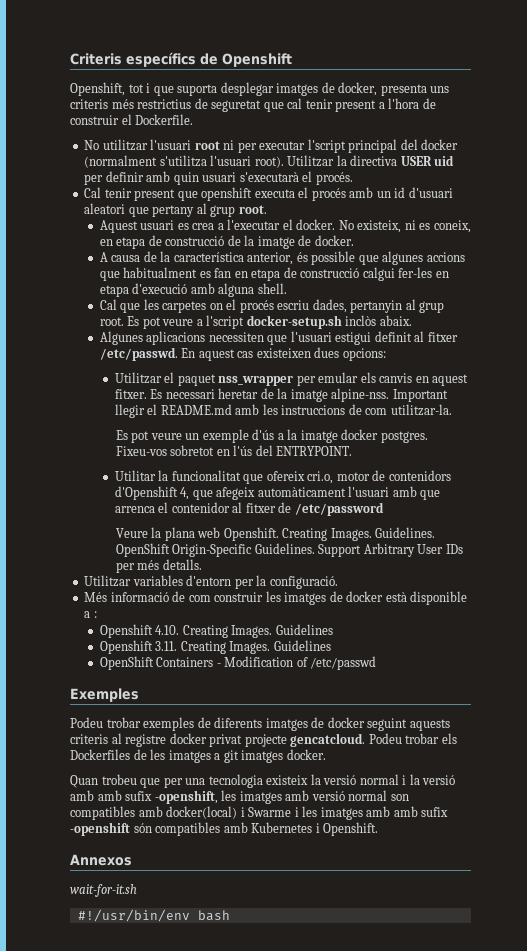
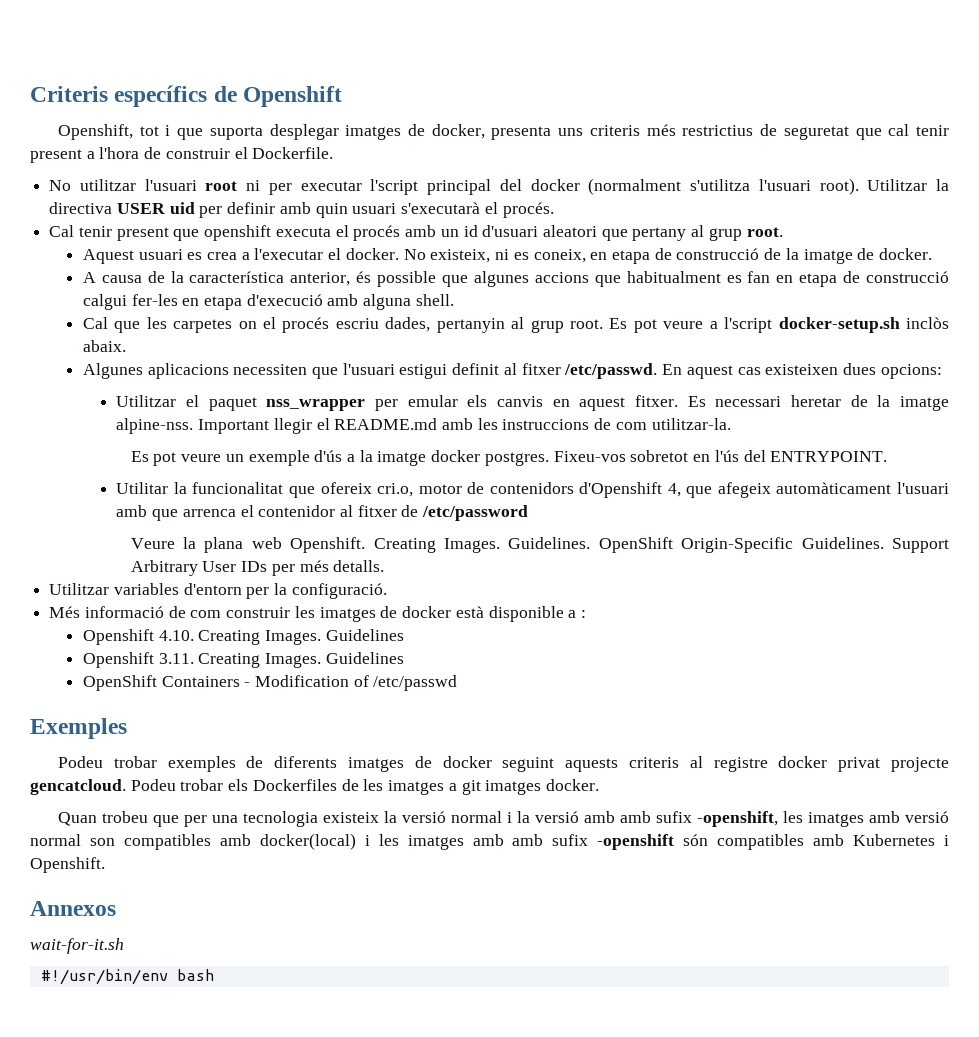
- Quan trobeu que per una tecnologia existeix la versió normal i la versió amb amb sufix -openshift, les imatges amb versió normal son compatibles amb docker(local) i Swarme i les imatges amb amb sufix -openshift són compatibles amb Kubernetes i Openshift.
+ Quan trobeu que per una tecnologia existeix la versió normal i la versió amb amb sufix -openshift, les imatges amb versió normal son compatibles amb docker(local) i les imatges amb amb sufix -openshift són compatibles amb Kubernetes i Openshift.

